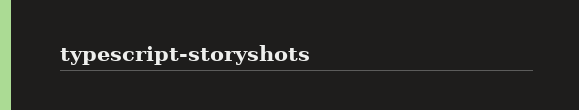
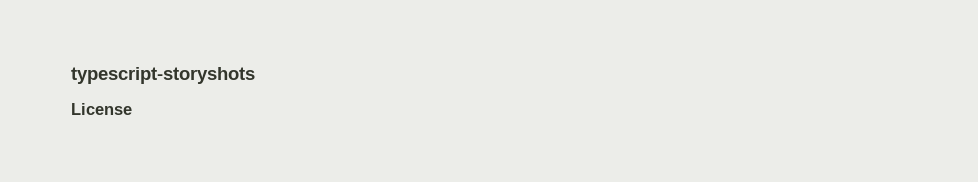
+ License

